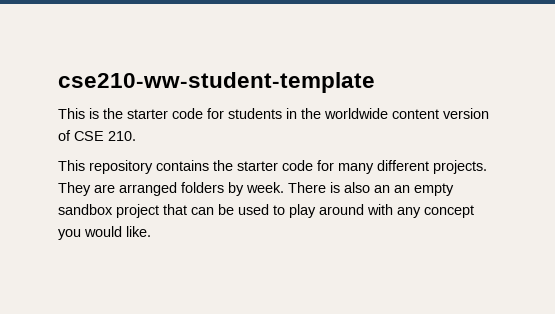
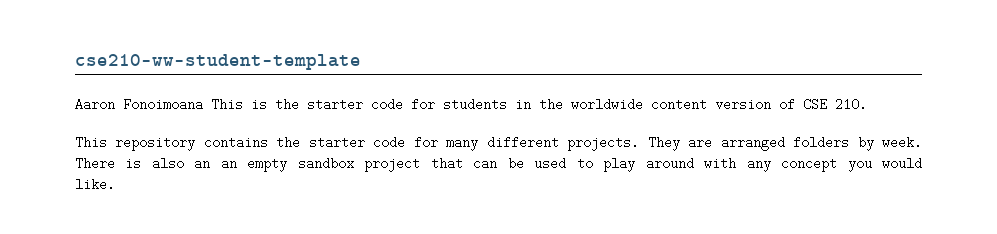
- This is the starter code for students in the worldwide content version of CSE 210.
+ Aaron Fonoimoana This is the starter code for students in the worldwide content version of CSE 210.

